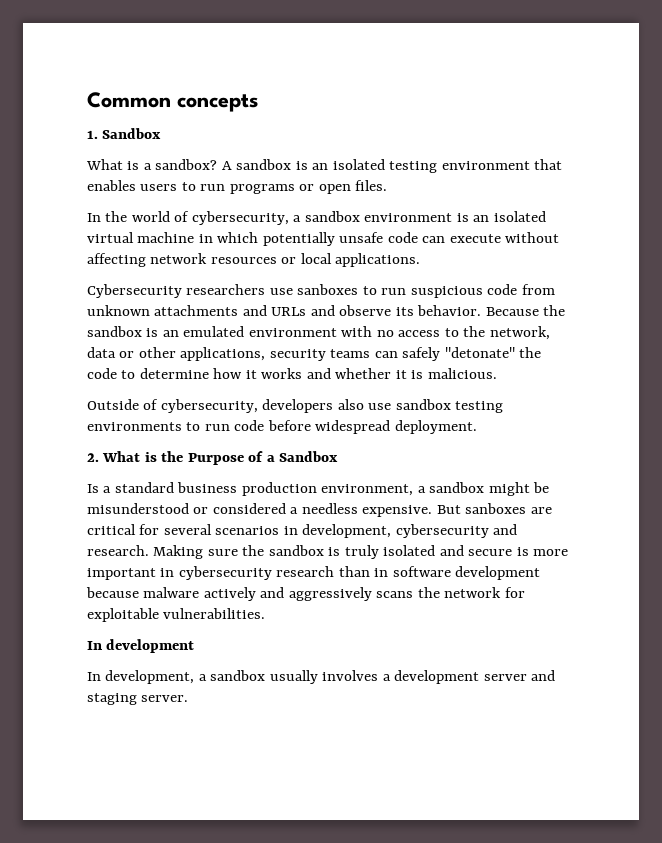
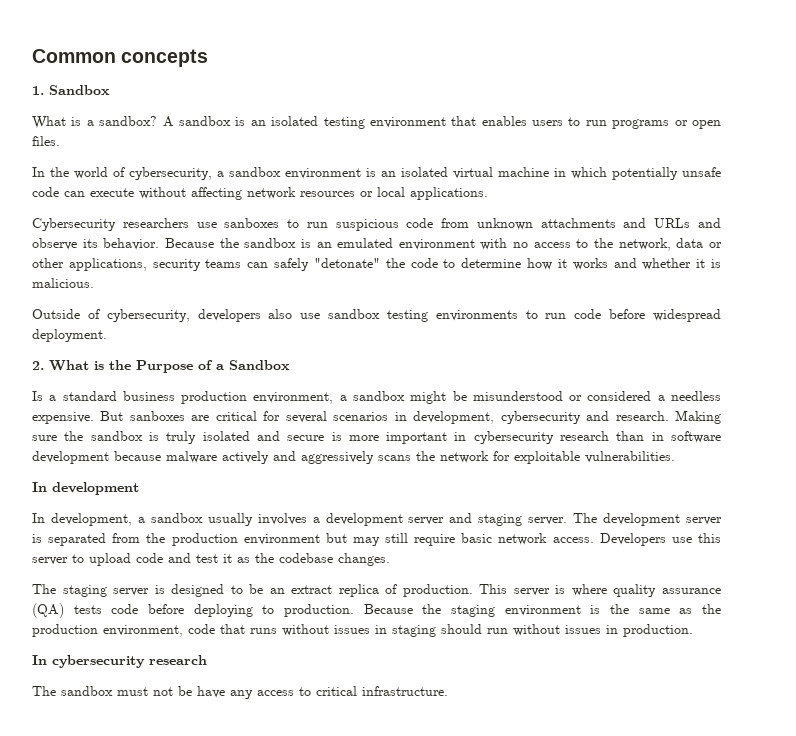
+ The development server is separated from the production environment but may still require basic network access. Developers use this server to upload code and test it as the codebase changes.
+ The staging server is designed to be an extract replica of production. This server is where quality assurance (QA) tests code before deploying to production. Because the staging environment is the same as the production environment, code that runs without issues in staging should run without issues in production.
+ In cybersecurity research
+ The sandbox must not be have any access to critical infrastructure.

